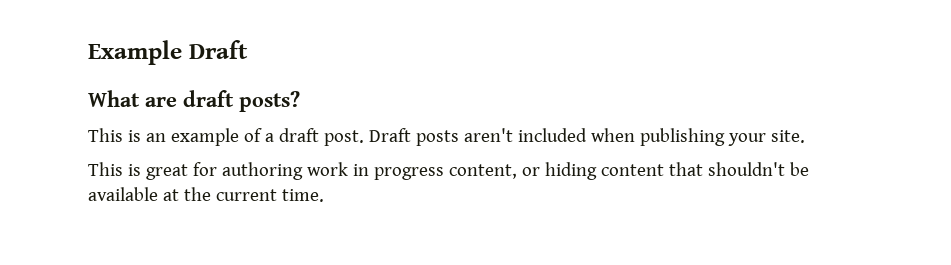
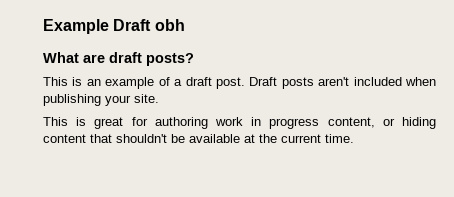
- Example Draft
+ Example Draft obh

